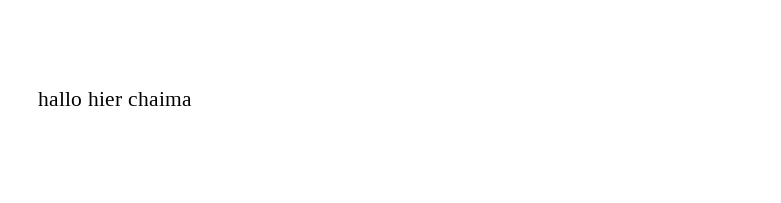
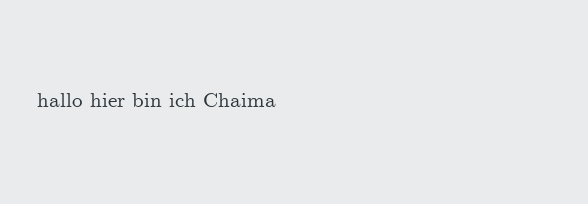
- hallo hier chaima
+ hallo hier bin ich Chaima

